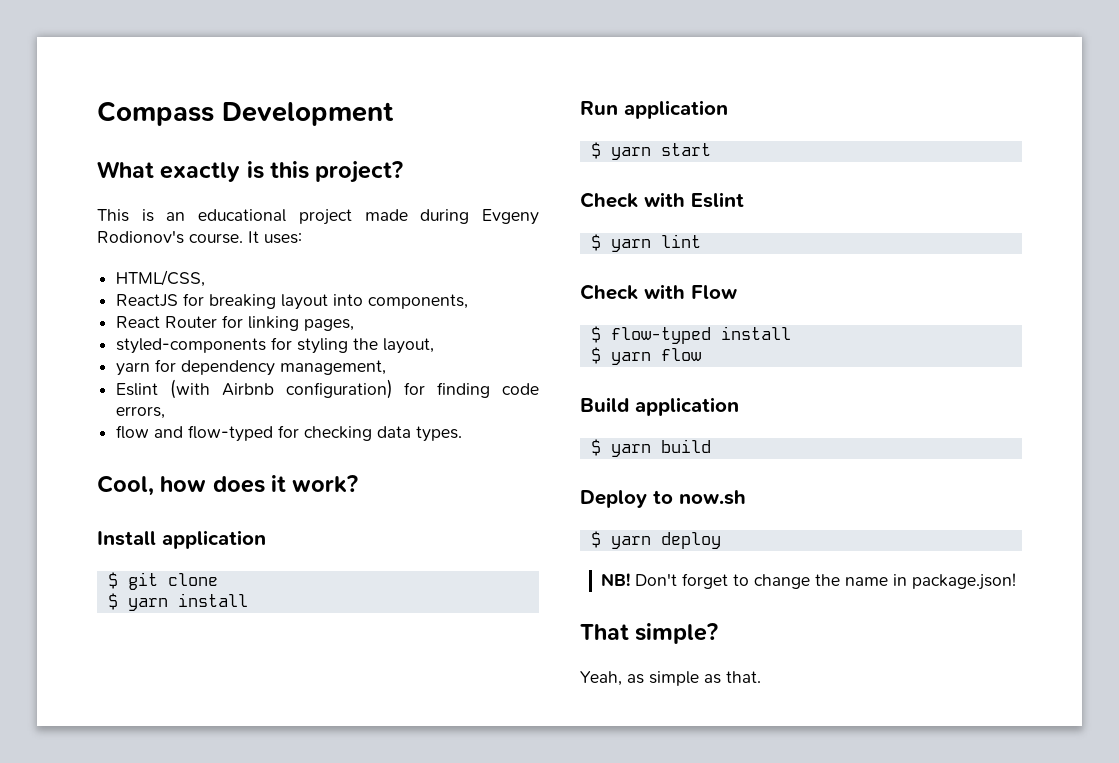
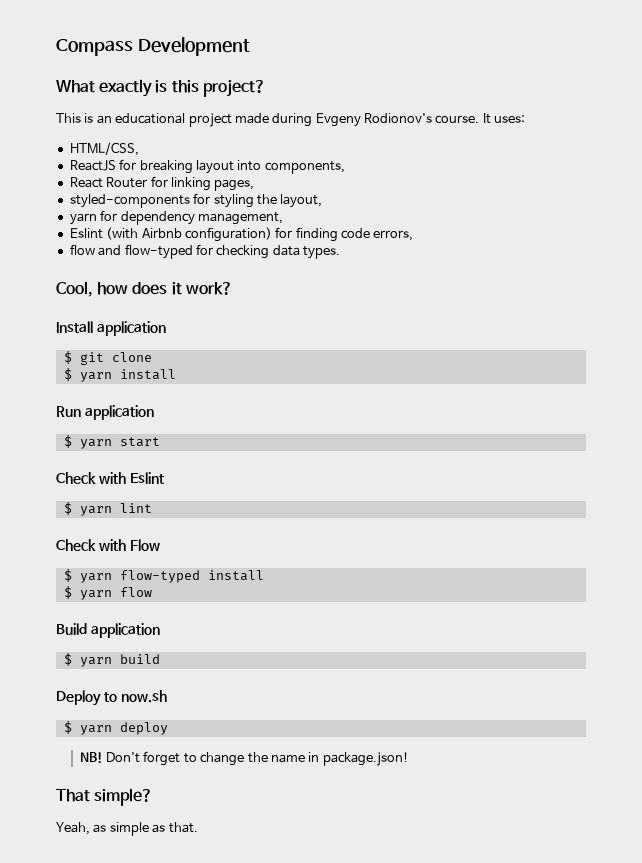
- $ flow-typed install
+ $ yarn flow-typed install

